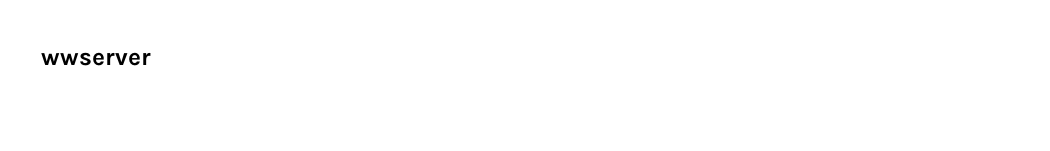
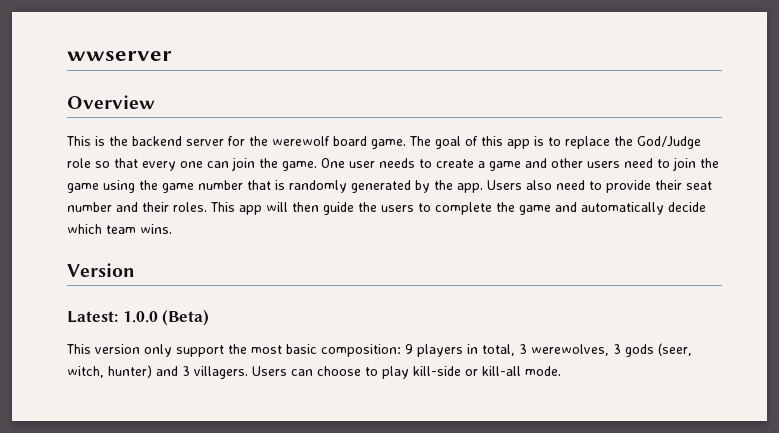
+ Overview
+ This is the backend server for the werewolf board game. The goal of this app is to replace the God/Judge role so that every one can join the game. One user needs to create a game and other users need to join the game using the game number that is randomly generated by the app. Users also need to provide their seat number and their roles. This app will then guide the users to complete the game and automatically decide which team wins.
+ Version
+ Latest: 1.0.0 (Beta)
+ This version only support the most basic composition: 9 players in total, 3 werewolves, 3 gods (seer, witch, hunter) and 3 villagers. Users can choose to play kill-side or kill-all mode.

